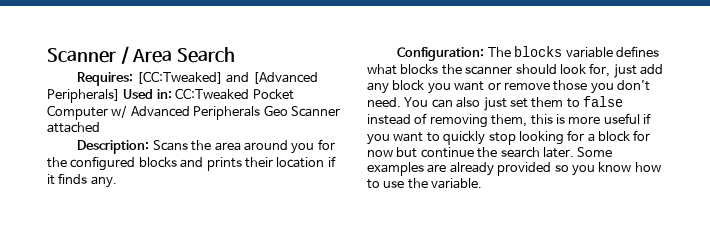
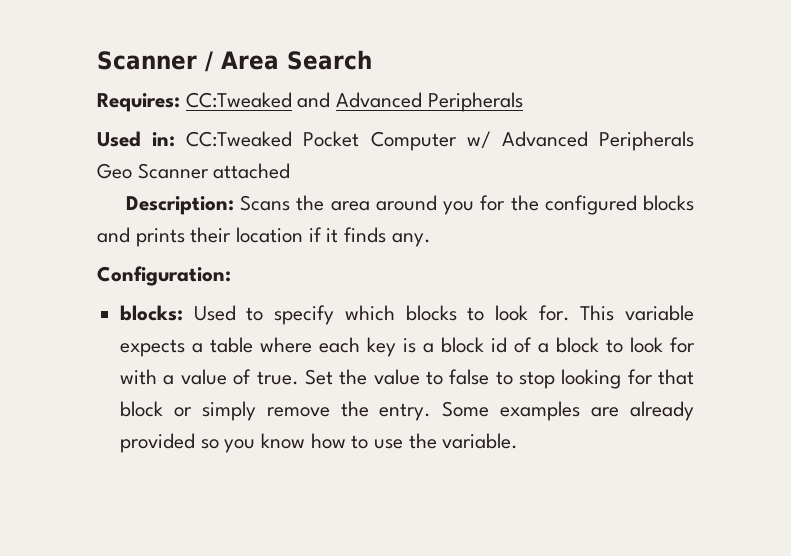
- Requires: [CC:Tweaked] and [Advanced Peripherals] Used in: CC:Tweaked Pocket Computer w/ Advanced Peripherals Geo Scanner attached
+ Requires: CC:Tweaked and Advanced Peripherals
+ Used in: CC:Tweaked Pocket Computer w/ Advanced Peripherals Geo Scanner attached
- Configuration: The blocks variable defines what blocks the scanner should look for, just add any block you want or remove those you don't need. You can also just set them to false instead of removing them, this is more useful if you want to quickly stop looking for a block for now but continue the search later.
+ Configuration:
+ blocks: Used to specify which blocks to look for. This variable expects a table where each key is a block id of a block to look for with a value of true. Set the value to false to stop looking for that block or simply remove the entry.

